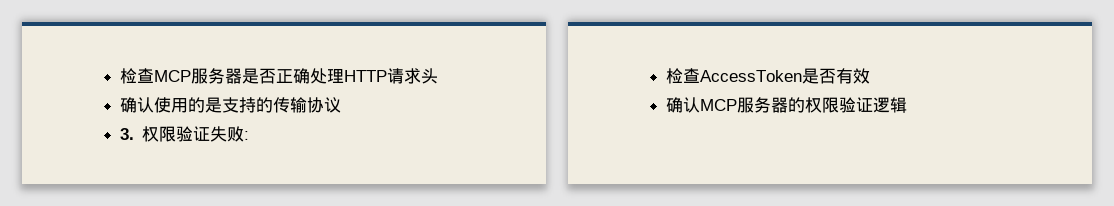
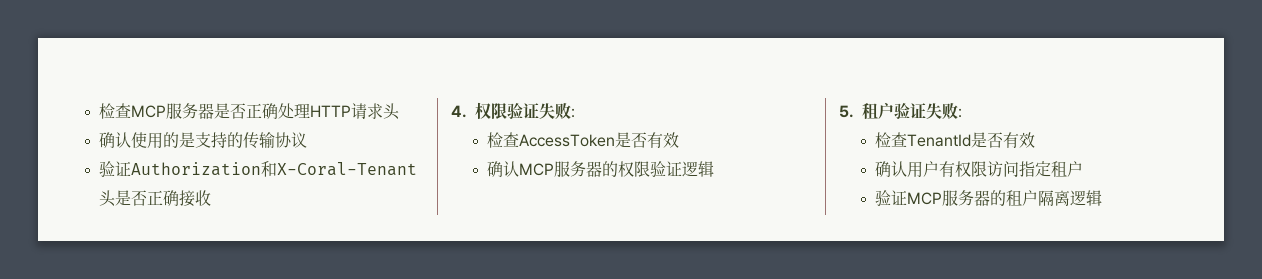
- 3.权限验证失败:
+ 验证Authorization和X-Coral-Tenant头是否正确接收
+ 4.权限验证失败:
+ 5.租户验证失败:
+ 检查TenantId是否有效
+ 确认用户有权限访问指定租户
+ 验证MCP服务器的租户隔离逻辑

